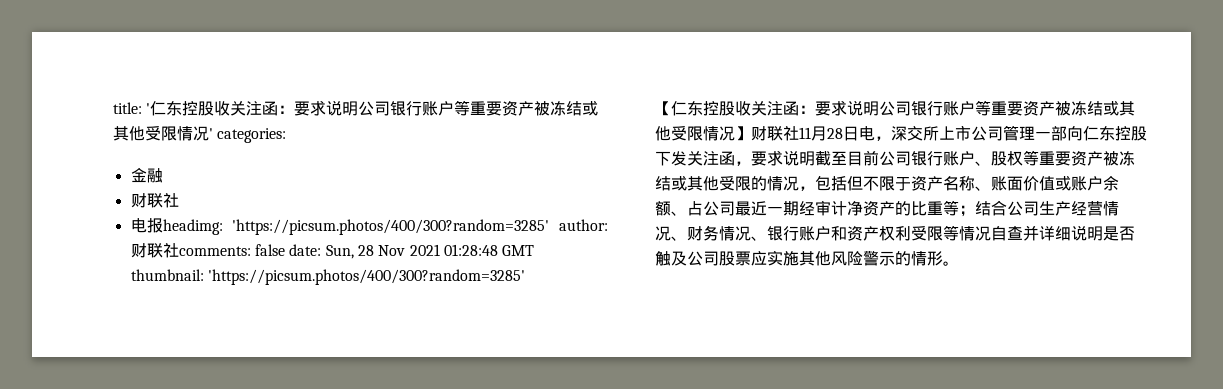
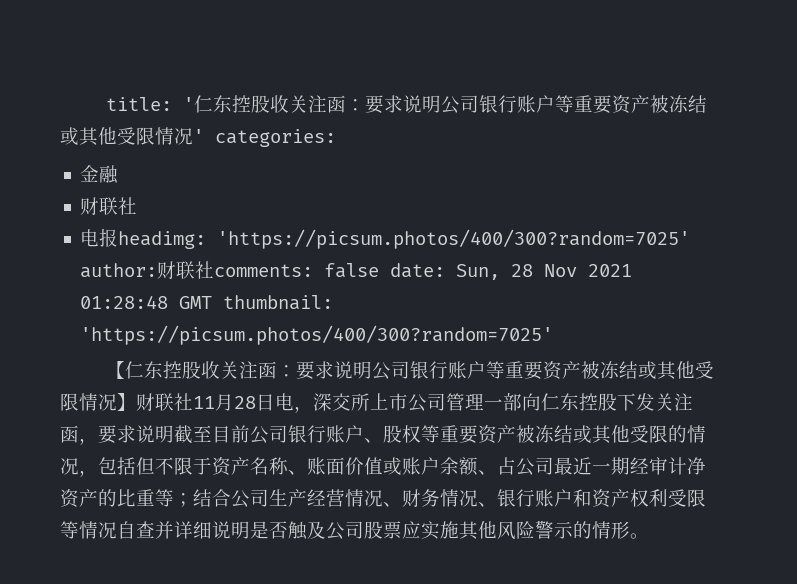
- 电报headimg: 'https://picsum.photos/400/300?random=3285' author:财联社comments: false date: Sun, 28 Nov 2021 01:28:48 GMT thumbnail: 'https://picsum.photos/400/300?random=3285'
+ 电报headimg: 'https://picsum.photos/400/300?random=7025' author:财联社comments: false date: Sun, 28 Nov 2021 01:28:48 GMT thumbnail: 'https://picsum.photos/400/300?random=7025'

